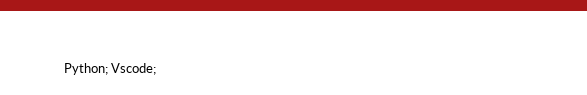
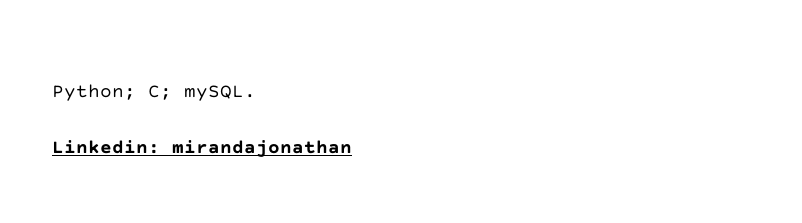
- Python; Vscode;
+ Python; C; mySQL.
+ Linkedin: mirandajonathan

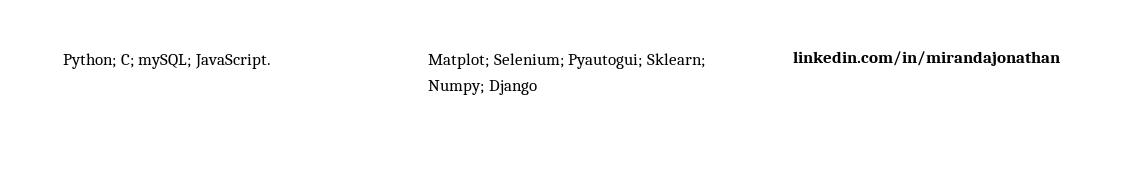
- Python; C; mySQL.
- Linkedin: mirandajonathan
+ Python; C; mySQL; JavaScript.
+ Matplot; Selenium; Pyautogui; Sklearn; Numpy; Django
+ linkedin.com/in/mirandajonathan

